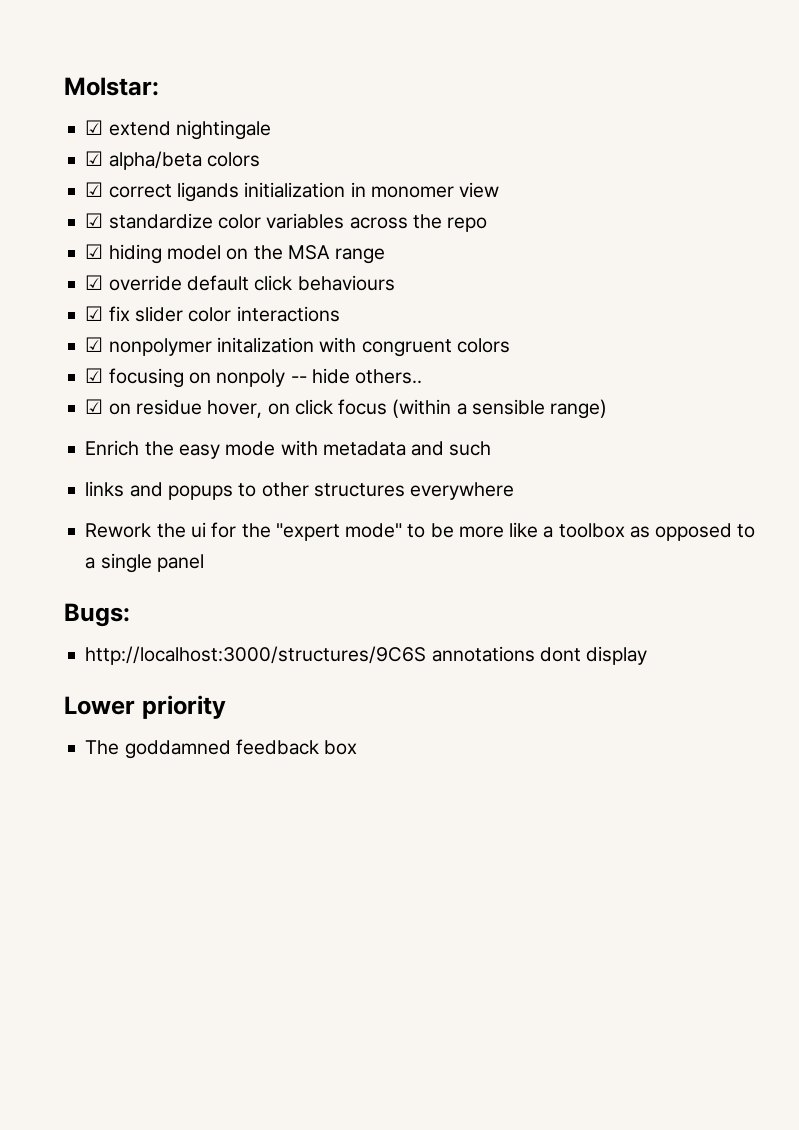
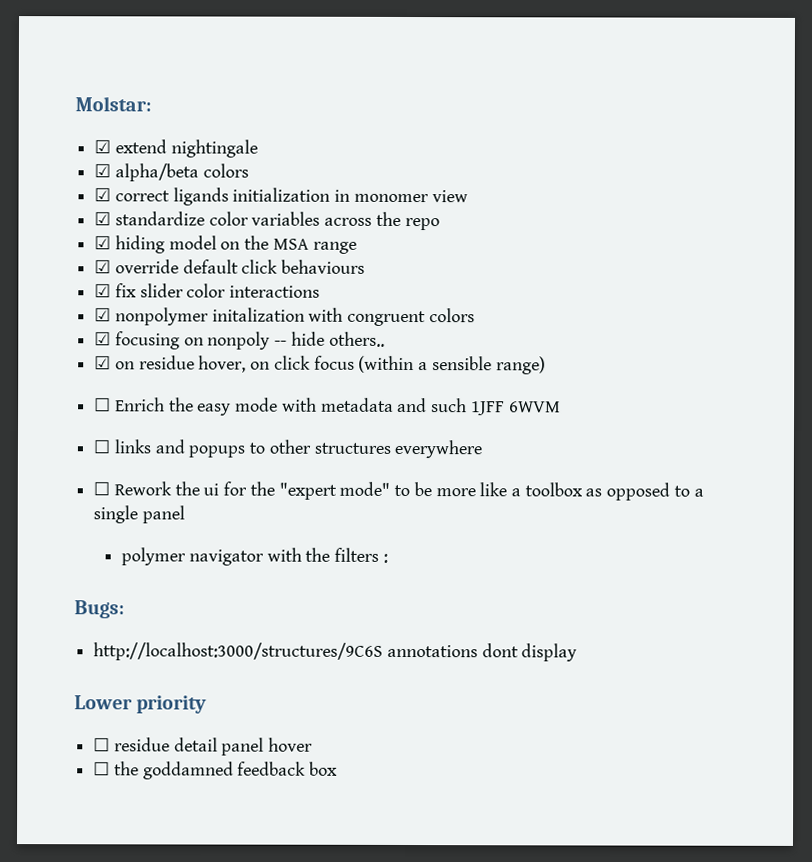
- Enrich the easy mode with metadata and such
- links and popups to other structures everywhere
+ ☐ Enrich the easy mode with metadata and such 1JFF 6WVM
+ ☐ links and popups to other structures everywhere
- Rework the ui for the "expert mode" to be more like a toolbox as opposed to a single panel
+ ☐ Rework the ui for the "expert mode" to be more like a toolbox as opposed to a single panel
+ polymer navigator with the filters :
- The goddamned feedback box
+ ☐ residue detail panel hover
+ ☐ the goddamned feedback box

